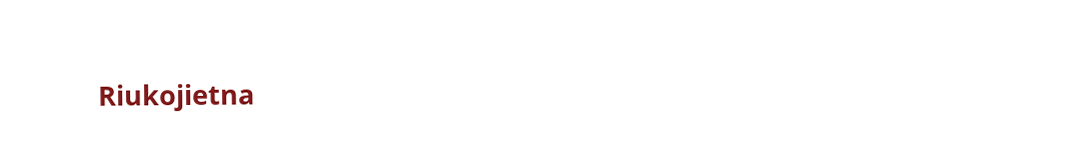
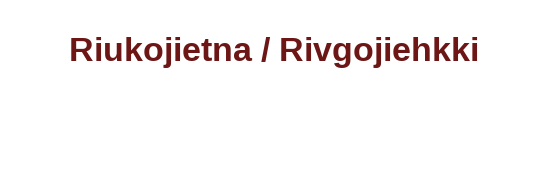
- Riukojietna
+ Riukojietna / Rivgojiehkki

